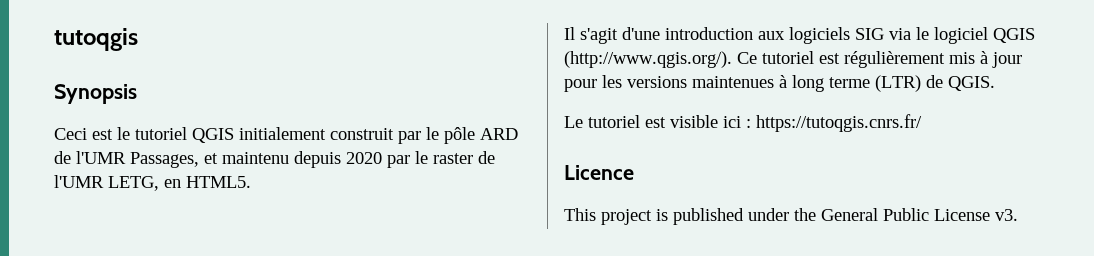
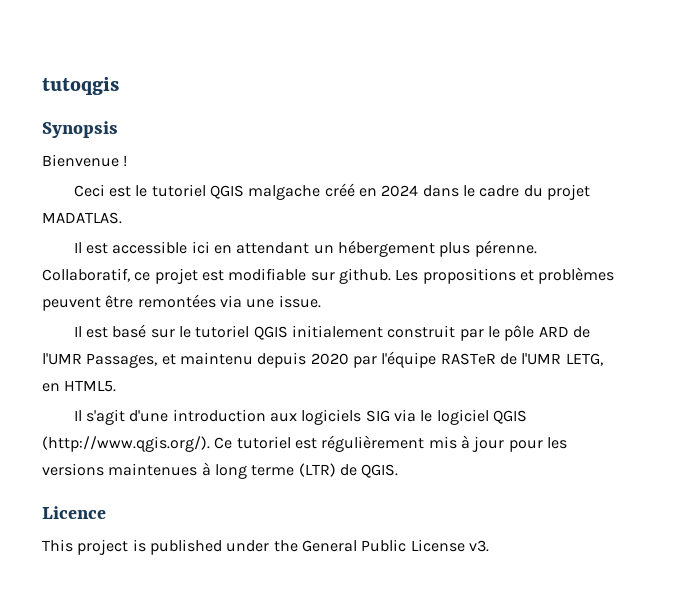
+ Bienvenue !
- Ceci est le tutoriel QGIS initialement construit par le pôle ARD de l'UMR Passages, et maintenu depuis 2020 par le raster de l'UMR LETG, en HTML5.
+ Ceci est le tutoriel QGIS malgache créé en 2024 dans le cadre du projet MADATLAS.
+ Il est accessible ici en attendant un hébergement plus pérenne. Collaboratif, ce projet est modifiable sur github. Les propositions et problèmes peuvent être remontées via une issue.
+ Il est basé sur le tutoriel QGIS initialement construit par le pôle ARD de l'UMR Passages, et maintenu depuis 2020 par l'équipe RASTeR de l'UMR LETG, en HTML5.
- Le tutoriel est visible ici : https://tutoqgis.cnrs.fr/

